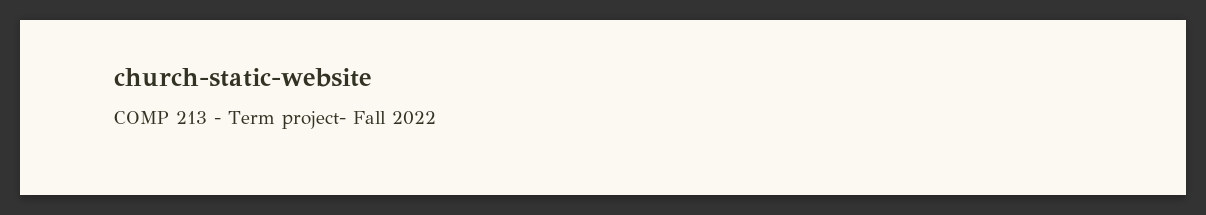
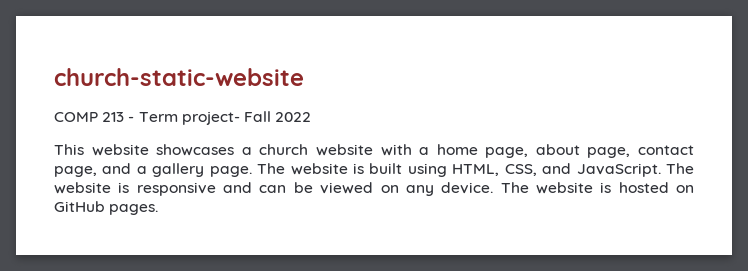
+ This website showcases a church website with a home page, about page, contact page, and a gallery page. The website is built using HTML, CSS, and JavaScript. The website is responsive and can be viewed on any device. The website is hosted on GitHub pages.

